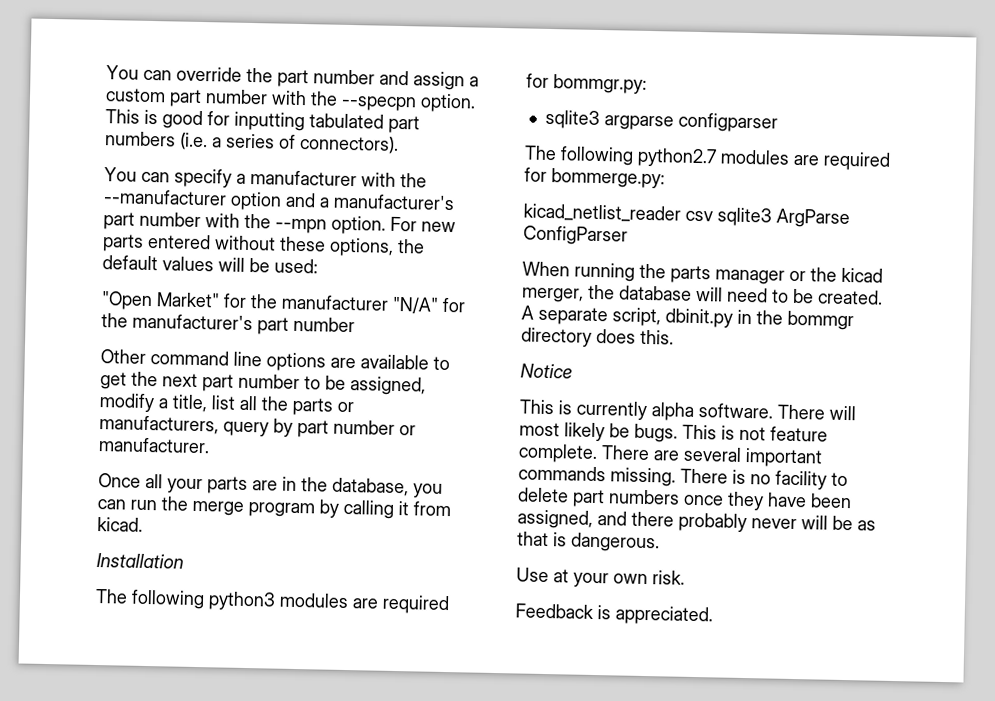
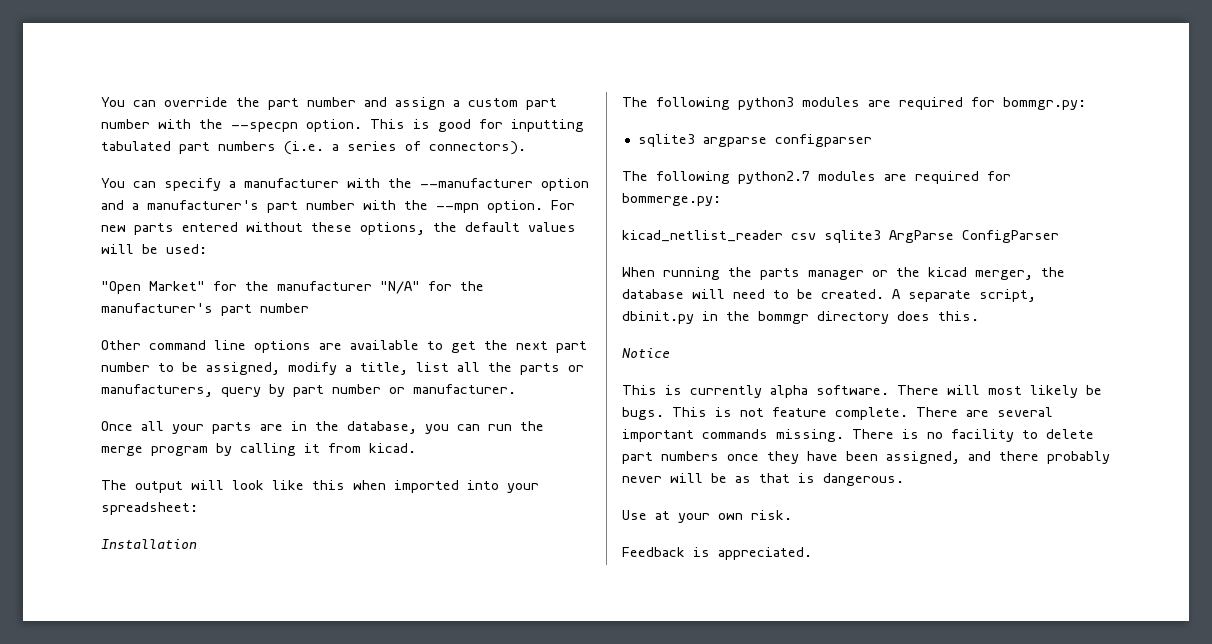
+ The output will look like this when imported into your spreadsheet:

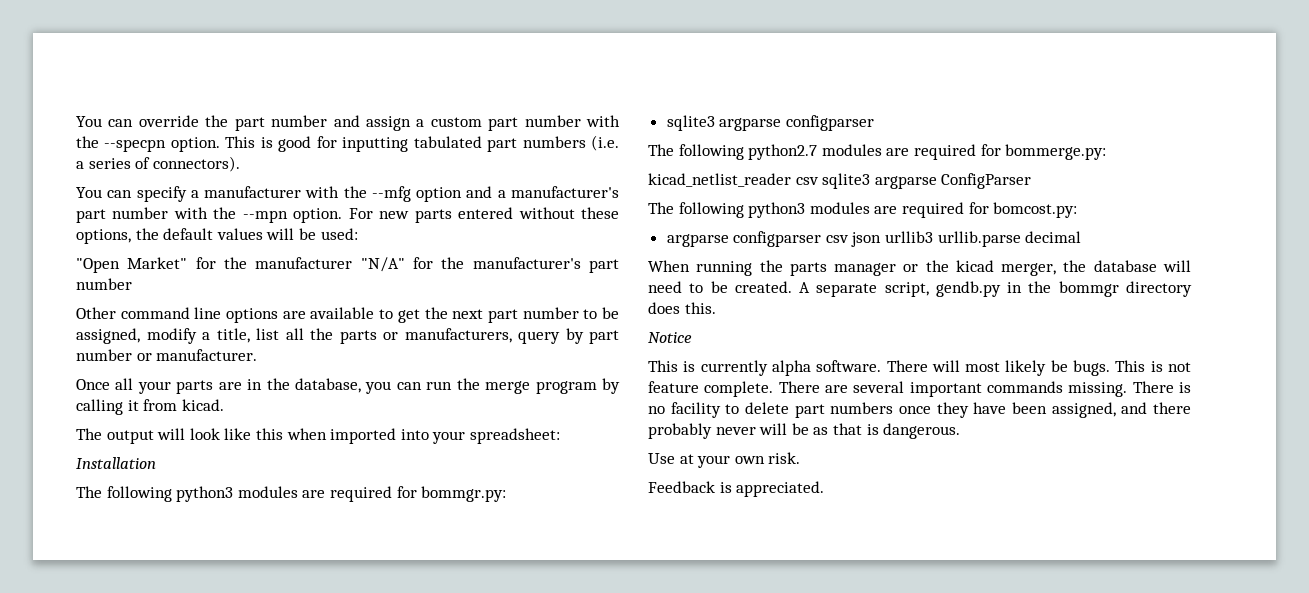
- You can specify a manufacturer with the --manufacturer option and a manufacturer's part number with the --mpn option.
+ You can specify a manufacturer with the --mfg option and a manufacturer's part number with the --mpn option.
- kicad_netlist_reader csv sqlite3 ArgParse ConfigParser
+ kicad_netlist_reader csv sqlite3 argparse ConfigParser
+ The following python3 modules are required for bomcost.py:
+ argparse configparser csv json urllib3 urllib.parse decimal
- A separate script, dbinit.py in the bommgr directory does this.
+ A separate script, gendb.py in the bommgr directory does this.

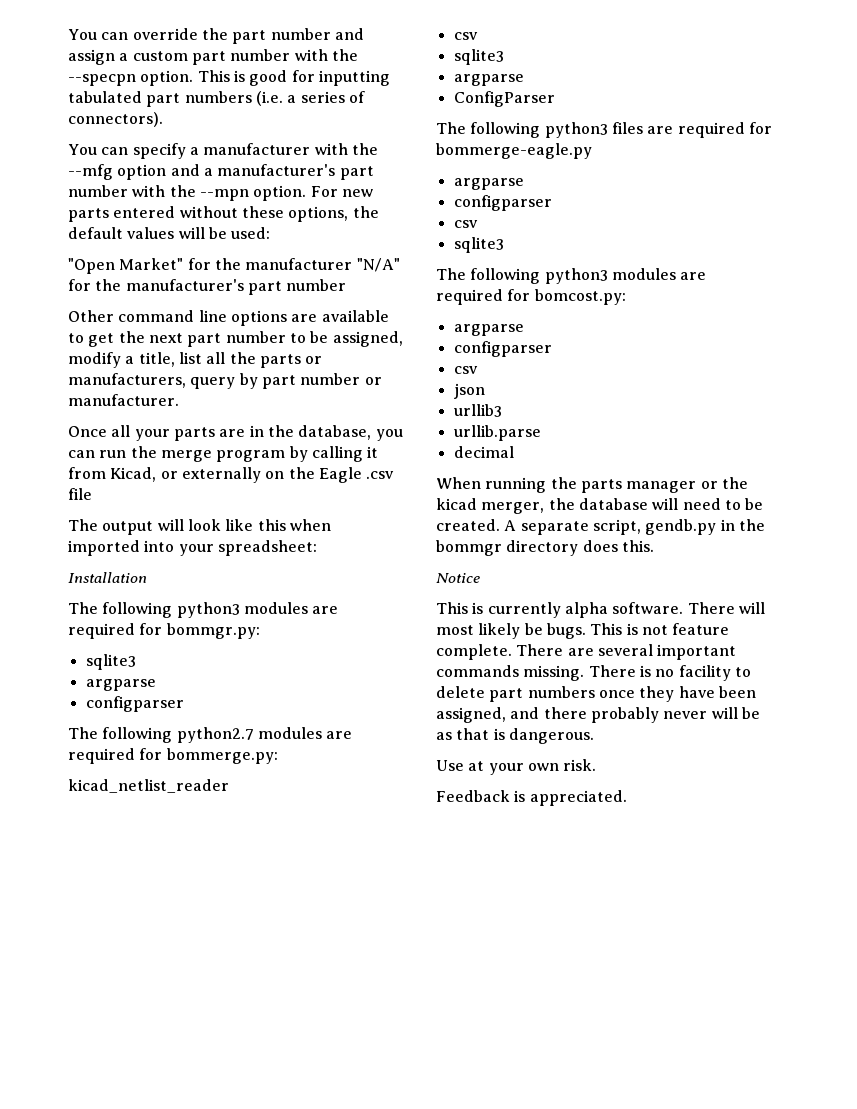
- Once all your parts are in the database, you can run the merge program by calling it from kicad.
+ Once all your parts are in the database, you can run the merge program by calling it from Kicad, or externally on the Eagle .csv file
  The following python3 modules are required for bommgr.py:
- sqlite3 argparse configparser
+ sqlite3
+ argparse
+ configparser
- kicad_netlist_reader csv sqlite3 argparse ConfigParser
+ kicad_netlist_reader
+ csv
+ sqlite3
+ argparse
+ ConfigParser
+ The following python3 files are required for bommerge-eagle.py
+ argparse
+ configparser
+ csv
+ sqlite3
  The following python3 modules are required for bomcost.py:
- argparse configparser csv json urllib3 urllib.parse decimal
+ argparse
+ configparser
+ csv
+ json
+ urllib3
+ urllib.parse
+ decimal

